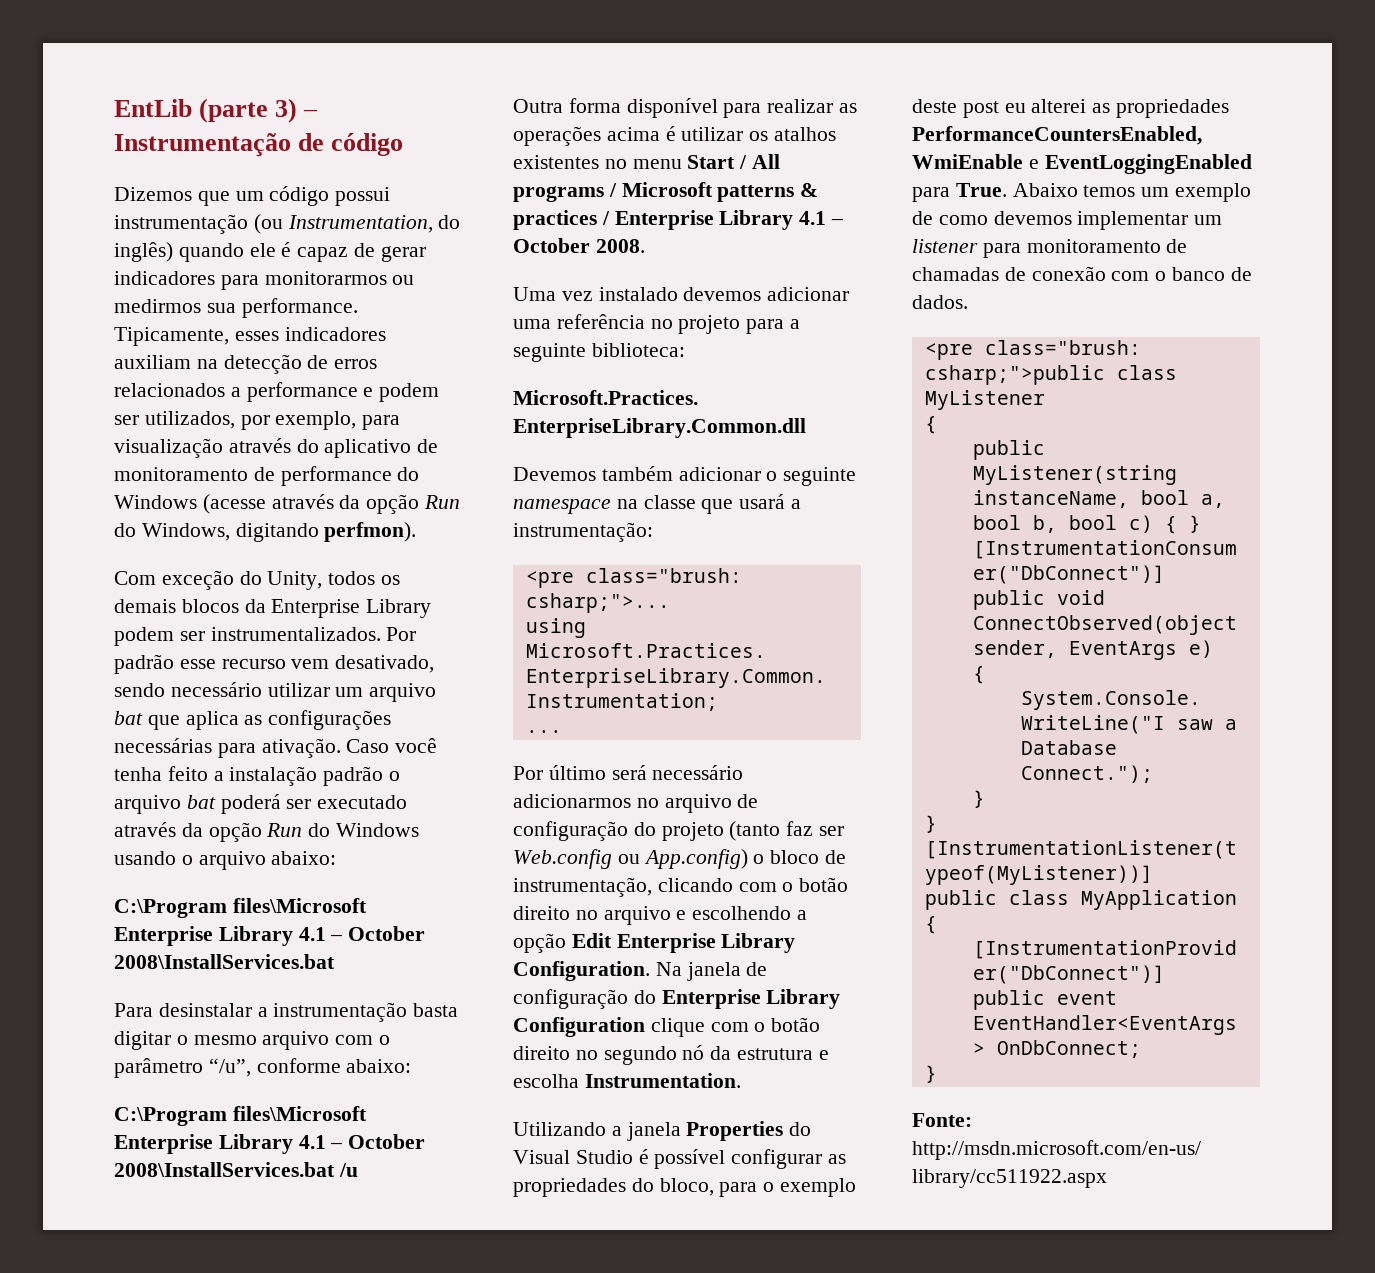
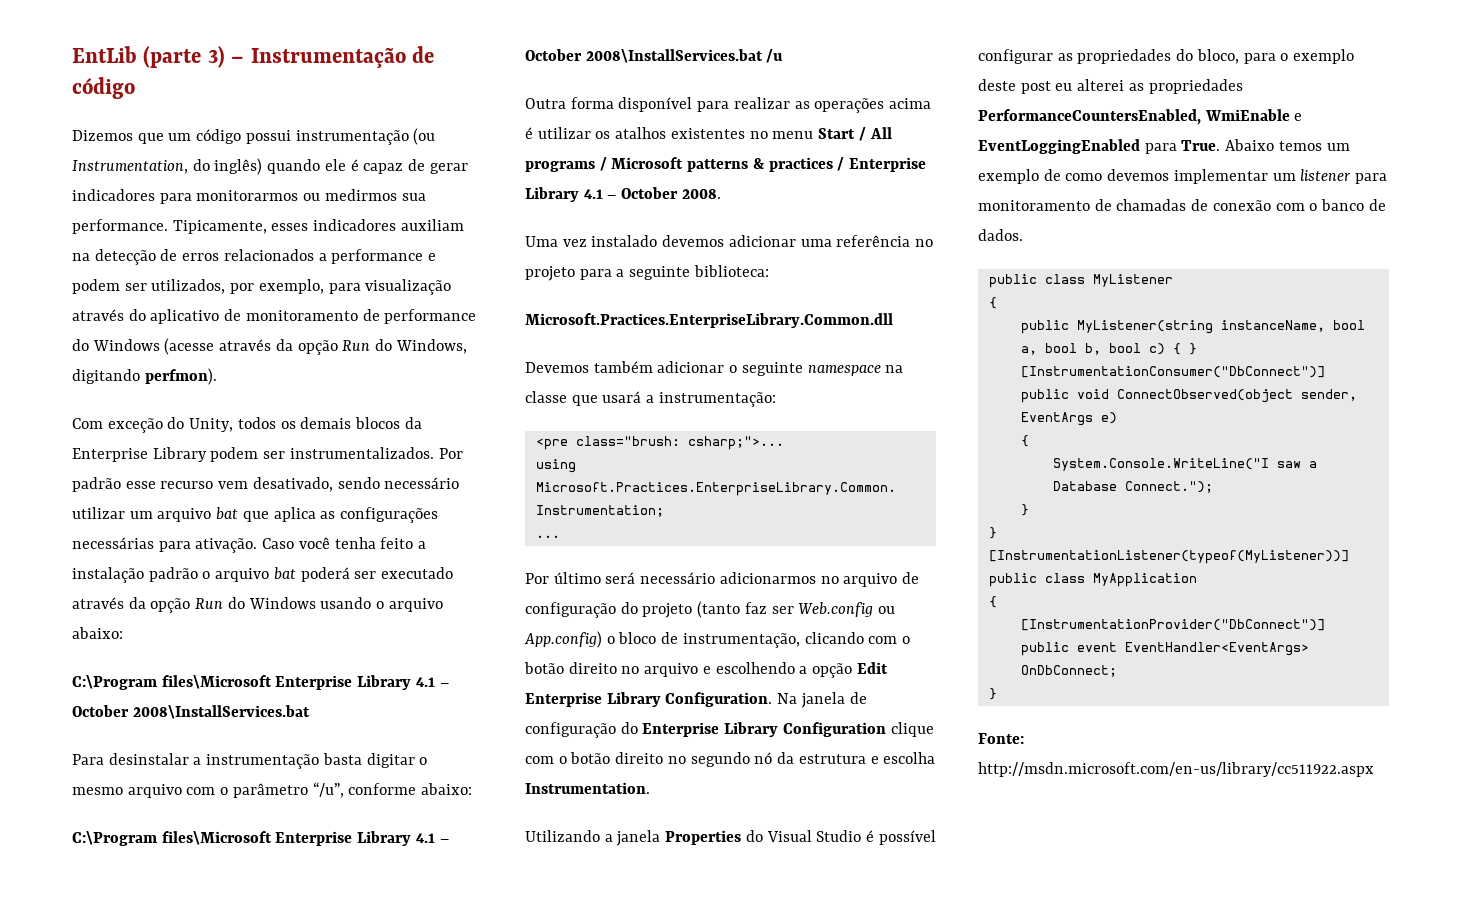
- <pre class="brush: csharp;">public class MyListener
+ public class MyListener

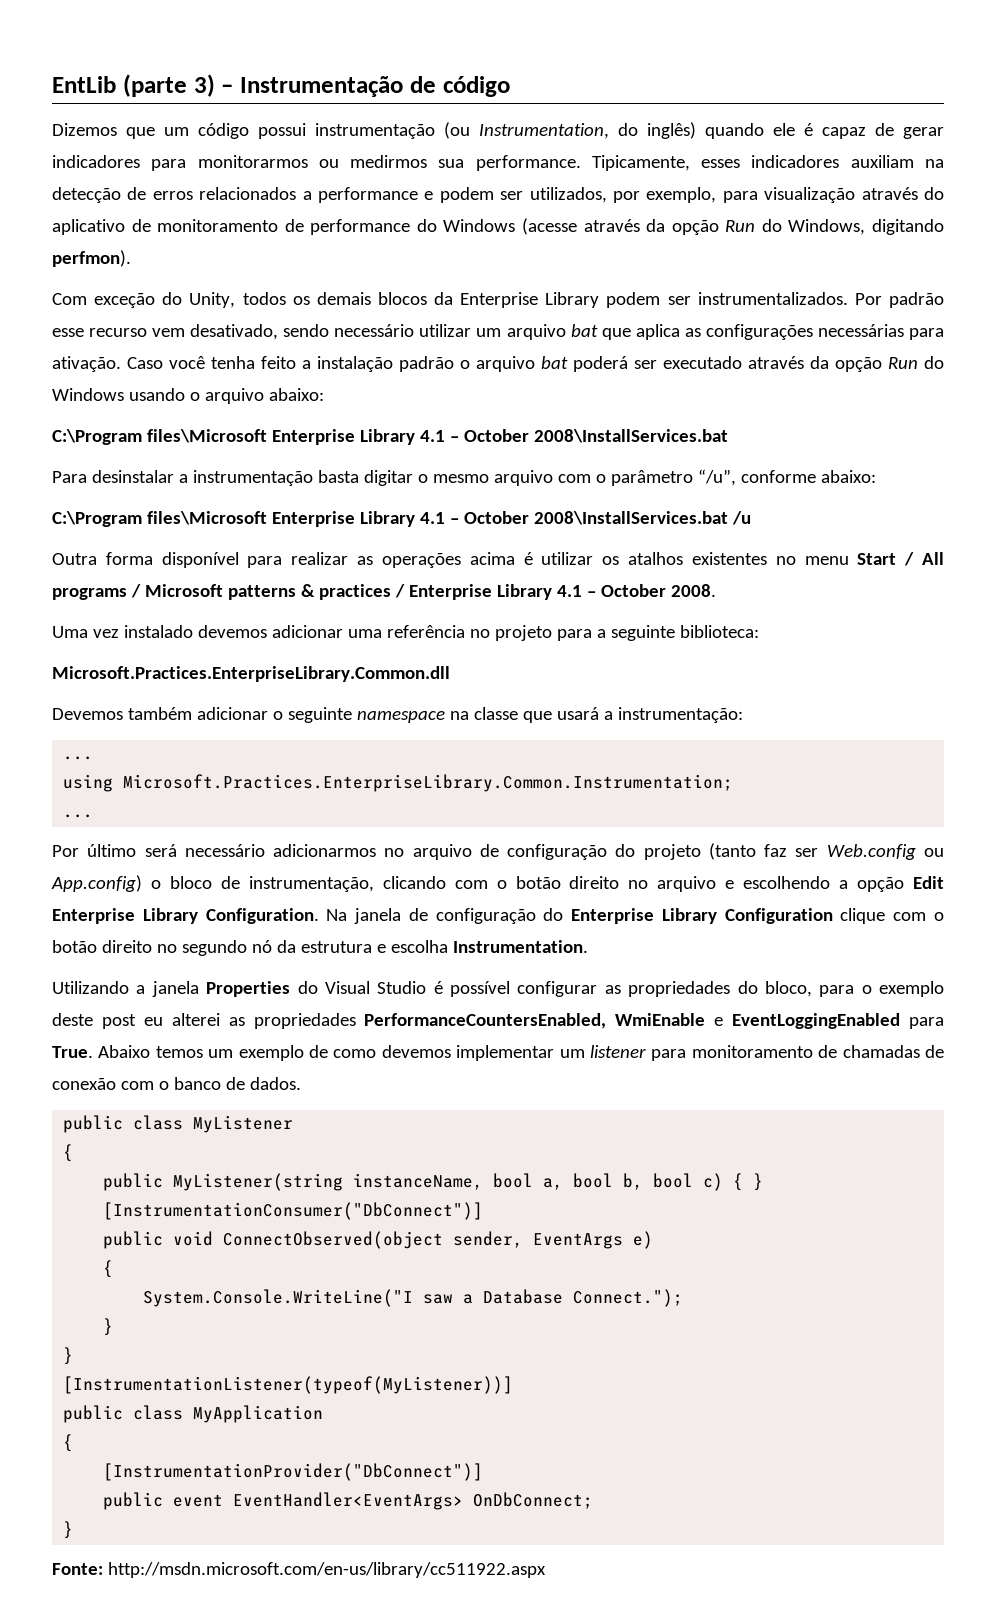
  Devemos também adicionar o seguinte namespace na classe que usará a instrumentação:
- <pre class="brush: csharp;">...
+ ...

